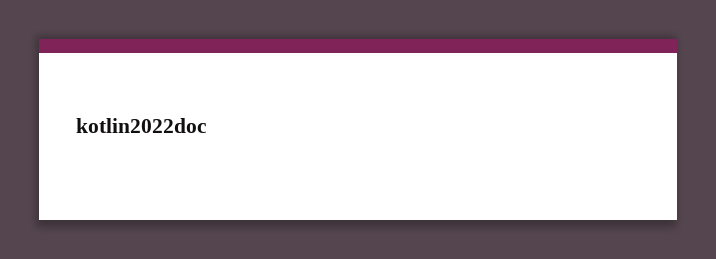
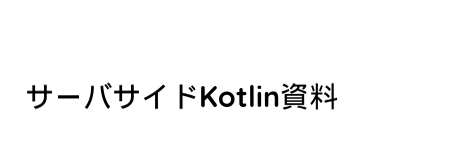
- kotlin2022doc
+ サーバサイドKotlin資料

